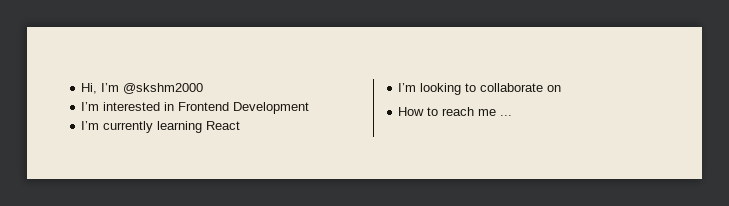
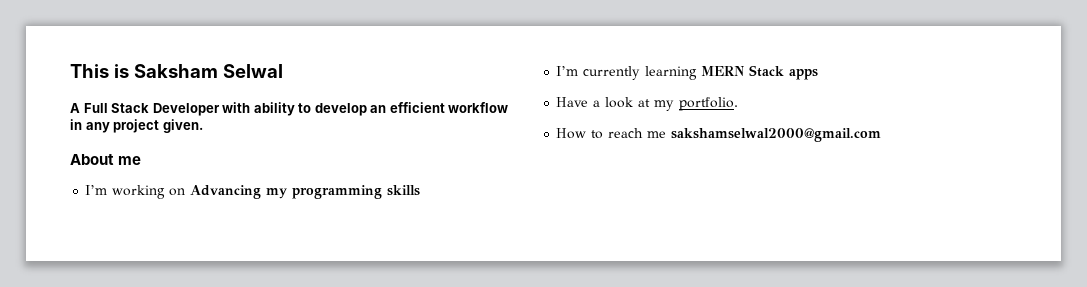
- Hi, I’m @skshm2000
- I’m interested in Frontend Development
- I’m currently learning React
- I’m looking to collaborate on
+ This is Saksham Selwal
+ A Full Stack Developer with ability to develop an efficient workflow in any project given.
+ About me
+ I’m working on Advancing my programming skills
+ I’m currently learning MERN Stack apps
+ Have a look at my portfolio.
- How to reach me ...
+ How to reach me sakshamselwal2000@gmail.com

